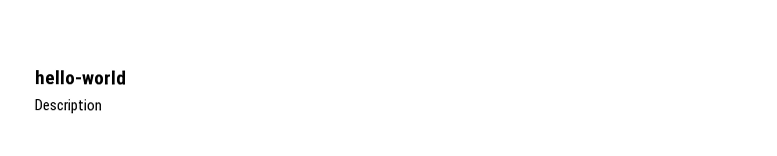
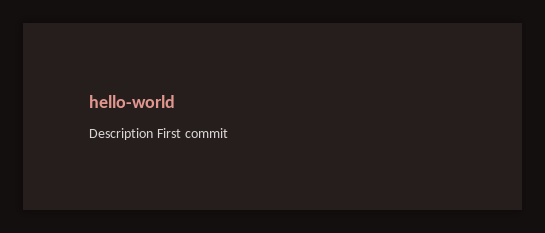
- Description
+ Description First commit

